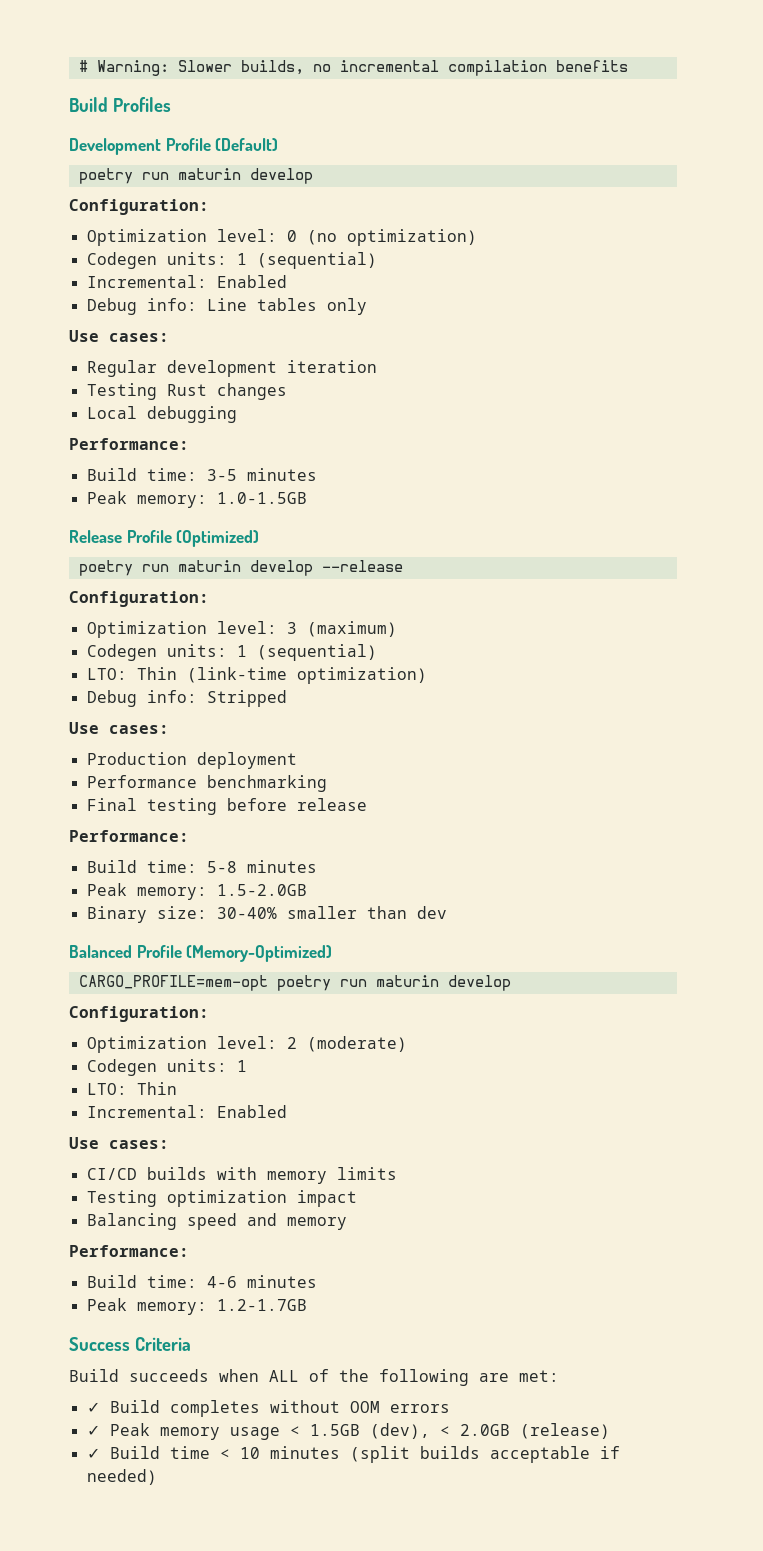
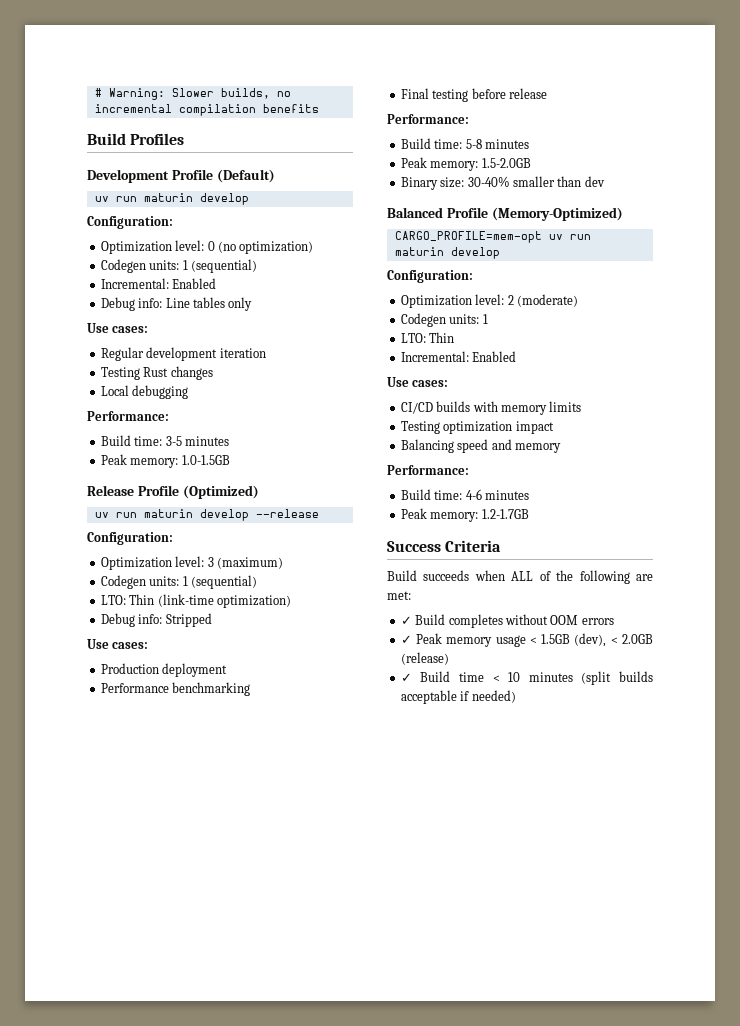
  Development Profile (Default)
- poetry run maturin develop
+ uv run maturin develop
- poetry run maturin develop --release
+ uv run maturin develop --release
- CARGO_PROFILE=mem-opt poetry run maturin develop
+ CARGO_PROFILE=mem-opt uv run maturin develop

